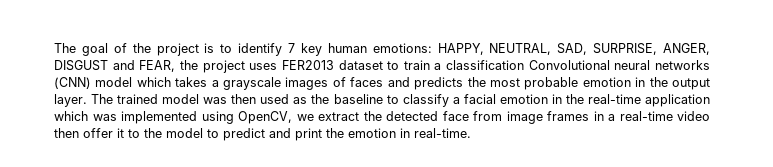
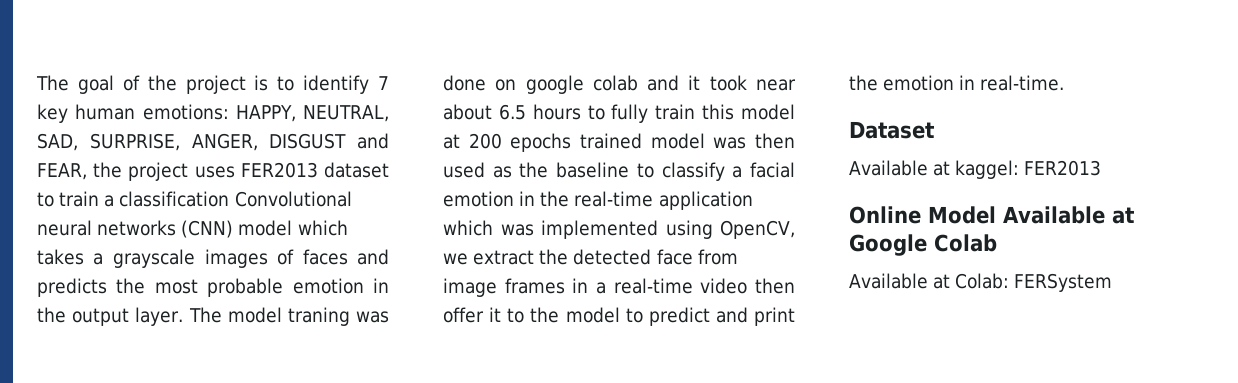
- The trained model was then used as the baseline to classify a facial emotion in the real-time application which was implemented using OpenCV, we extract the detected face from image frames in a real-time video then offer it to the model to predict and print the emotion in real-time.
+ The model traning was done on google colab and it took near about 6.5 hours to fully train this model at 200 epochs trained model was then used as the baseline to classify a facial emotion in the real-time application which was implemented using OpenCV, we extract the detected face from image frames in a real-time video then offer it to the model to predict and print the emotion in real-time.
+ Dataset
+ Available at kaggel: FER2013
+ Online Model Available at Google Colab
+ Available at Colab: FERSystem

